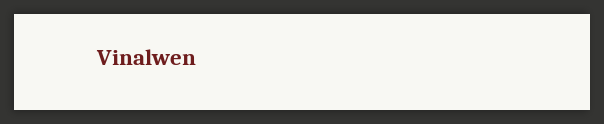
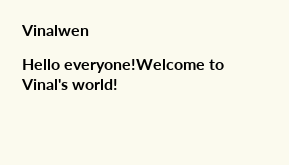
+ Hello everyone!Welcome to Vinal's world!

